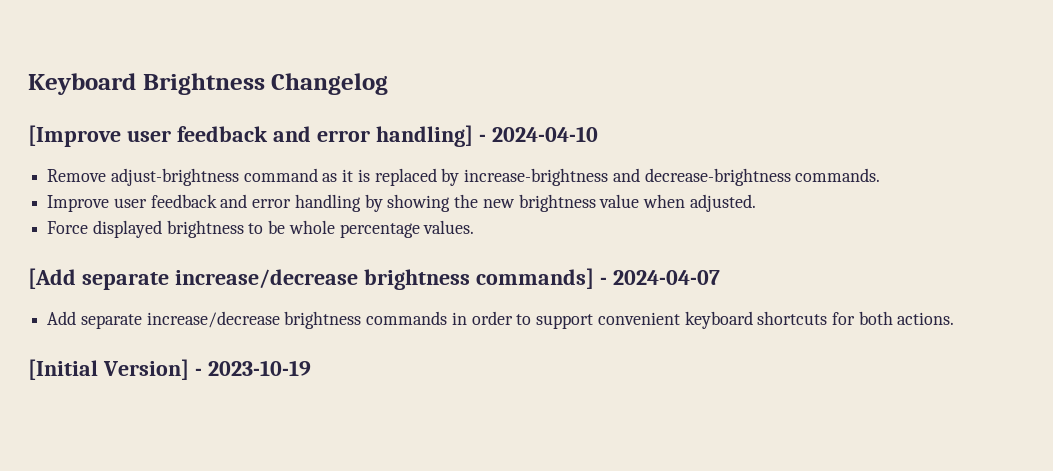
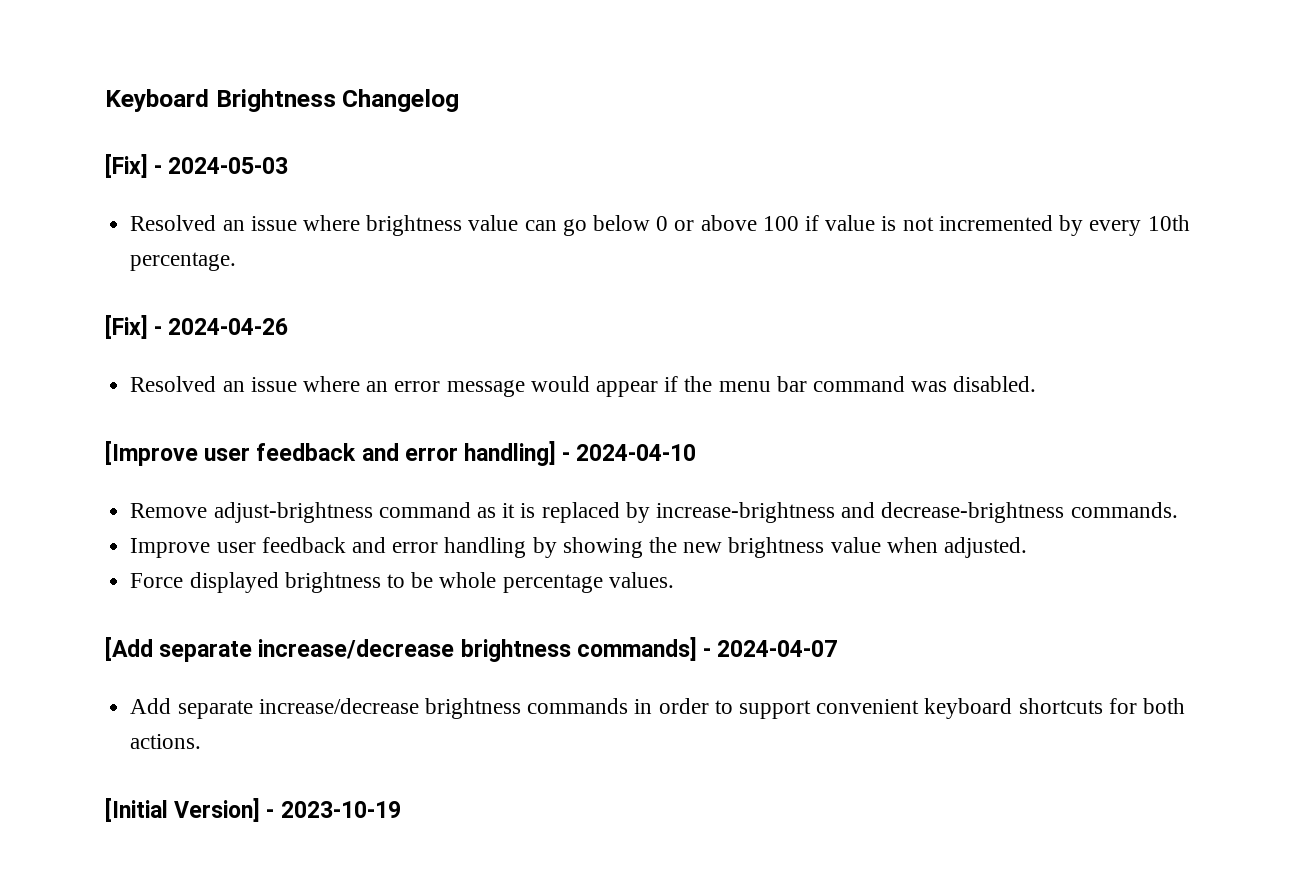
+ [Fix] - 2024-05-03
+ Resolved an issue where brightness value can go below 0 or above 100 if value is not incremented by every 10th percentage.
+ [Fix] - 2024-04-26
+ Resolved an issue where an error message would appear if the menu bar command was disabled.

